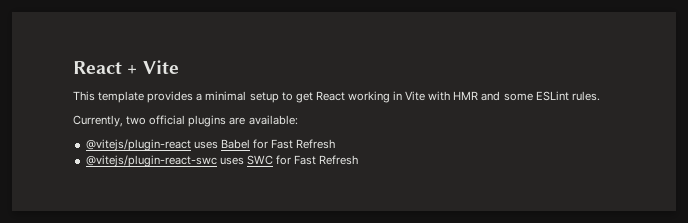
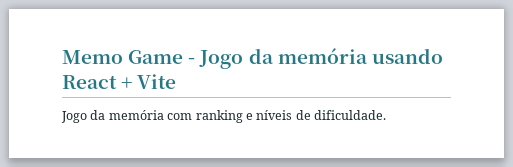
- React + Vite
- This template provides a minimal setup to get React working in Vite with HMR and some ESLint rules.
- Currently, two official plugins are available:
- @vitejs/plugin-react uses Babel for Fast Refresh
- @vitejs/plugin-react-swc uses SWC for Fast Refresh
+ Memo Game - Jogo da memória usando React + Vite
+ Jogo da memória com ranking e níveis de dificuldade.

